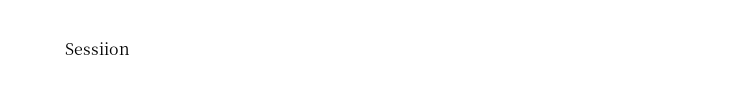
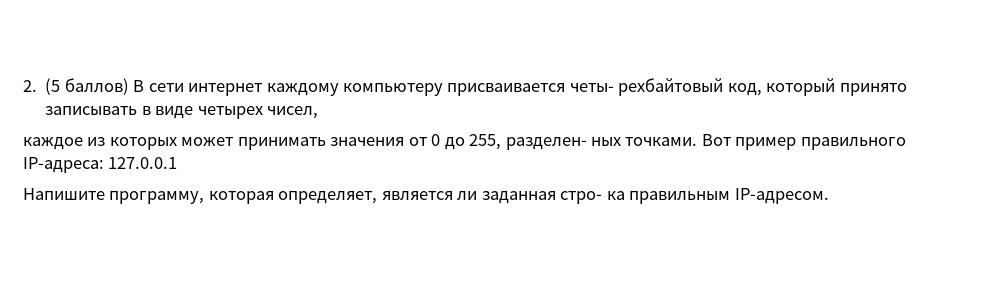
- Sessiion
+ 2. (5 баллов) В сети интернет каждому компьютеру присваивается четы- рехбайтовый код, который принято записывать в виде четырех чисел,
+ каждое из которых может принимать значения от 0 до 255, разделен- ных точками. Вот пример правильного IP-адреса: 127.0.0.1
+ Напишите программу, которая определяет, является ли заданная стро- ка правильным IP-адресом.

